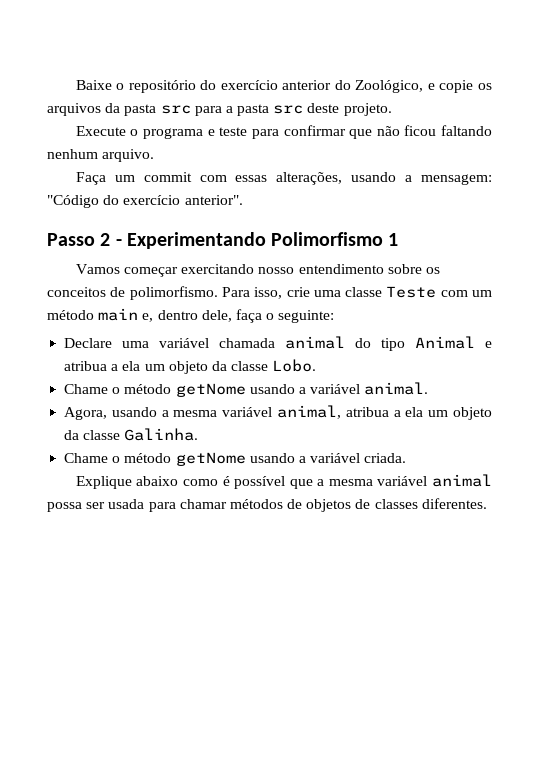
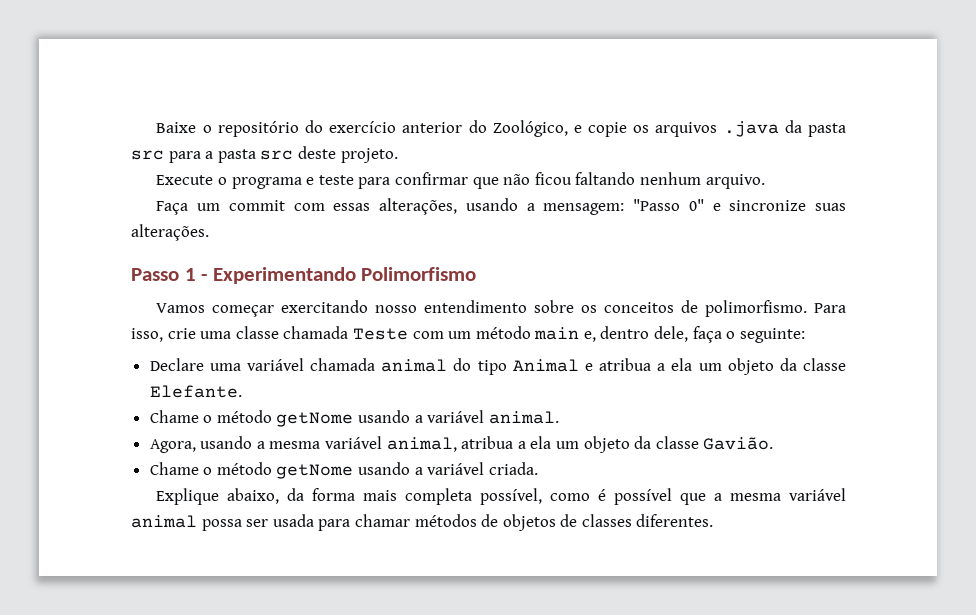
- Baixe o repositório do exercício anterior do Zoológico, e copie os arquivos da pasta src para a pasta src deste projeto.
+ Baixe o repositório do exercício anterior do Zoológico, e copie os arquivos .java da pasta src para a pasta src deste projeto.
- Faça um commit com essas alterações, usando a mensagem: "Código do exercício anterior".
+ Faça um commit com essas alterações, usando a mensagem: "Passo 0" e sincronize suas alterações.
- Passo 2 - Experimentando Polimorfismo 1
+ Passo 1 - Experimentando Polimorfismo
- Para isso, crie uma classe Teste com um método main e, dentro dele, faça o seguinte:
+ Para isso, crie uma classe chamada Teste com um método main e, dentro dele, faça o seguinte:
- Declare uma variável chamada animal do tipo Animal e atribua a ela um objeto da classe Lobo.
+ Declare uma variável chamada animal do tipo Animal e atribua a ela um objeto da classe Elefante.
- Agora, usando a mesma variável animal, atribua a ela um objeto da classe Galinha.
+ Agora, usando a mesma variável animal, atribua a ela um objeto da classe Gavião.
- Explique abaixo como é possível que a mesma variável animal possa ser usada para chamar métodos de objetos de classes diferentes.
+ Explique abaixo, da forma mais completa possível, como é possível que a mesma variável animal possa ser usada para chamar métodos de objetos de classes diferentes.

